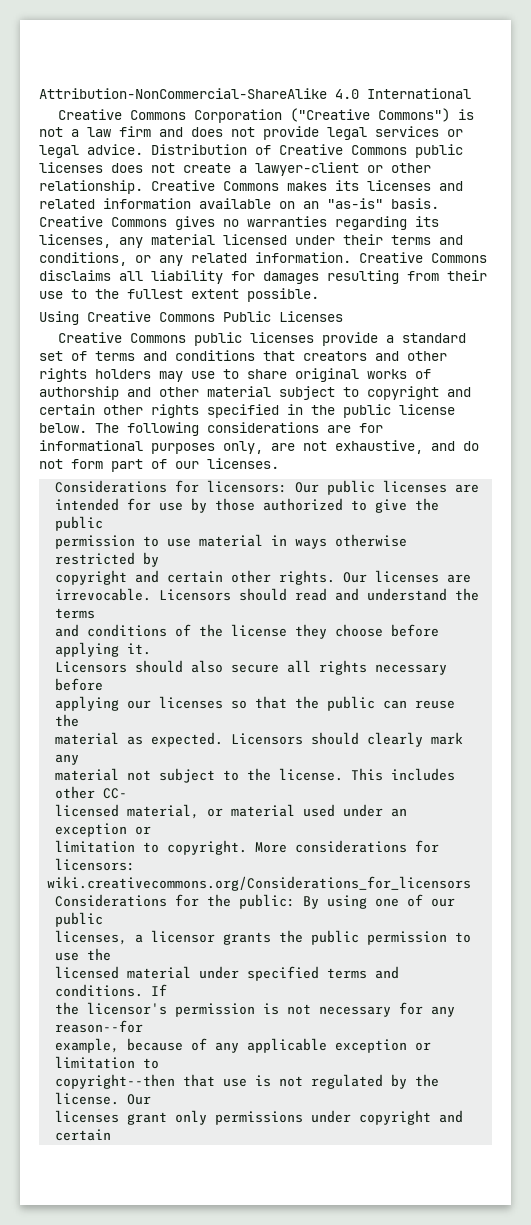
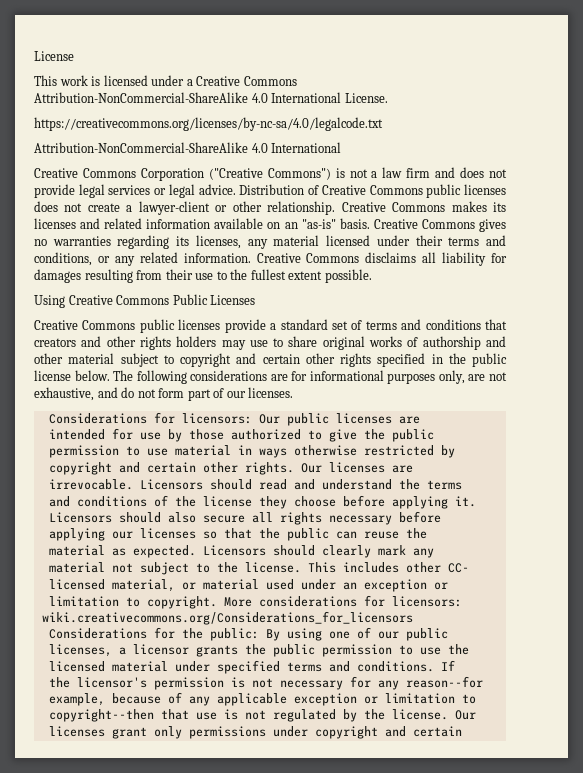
+ License
+ This work is licensed under a Creative Commons Attribution-NonCommercial-ShareAlike 4.0 International License.
+ https://creativecommons.org/licenses/by-nc-sa/4.0/legalcode.txt

